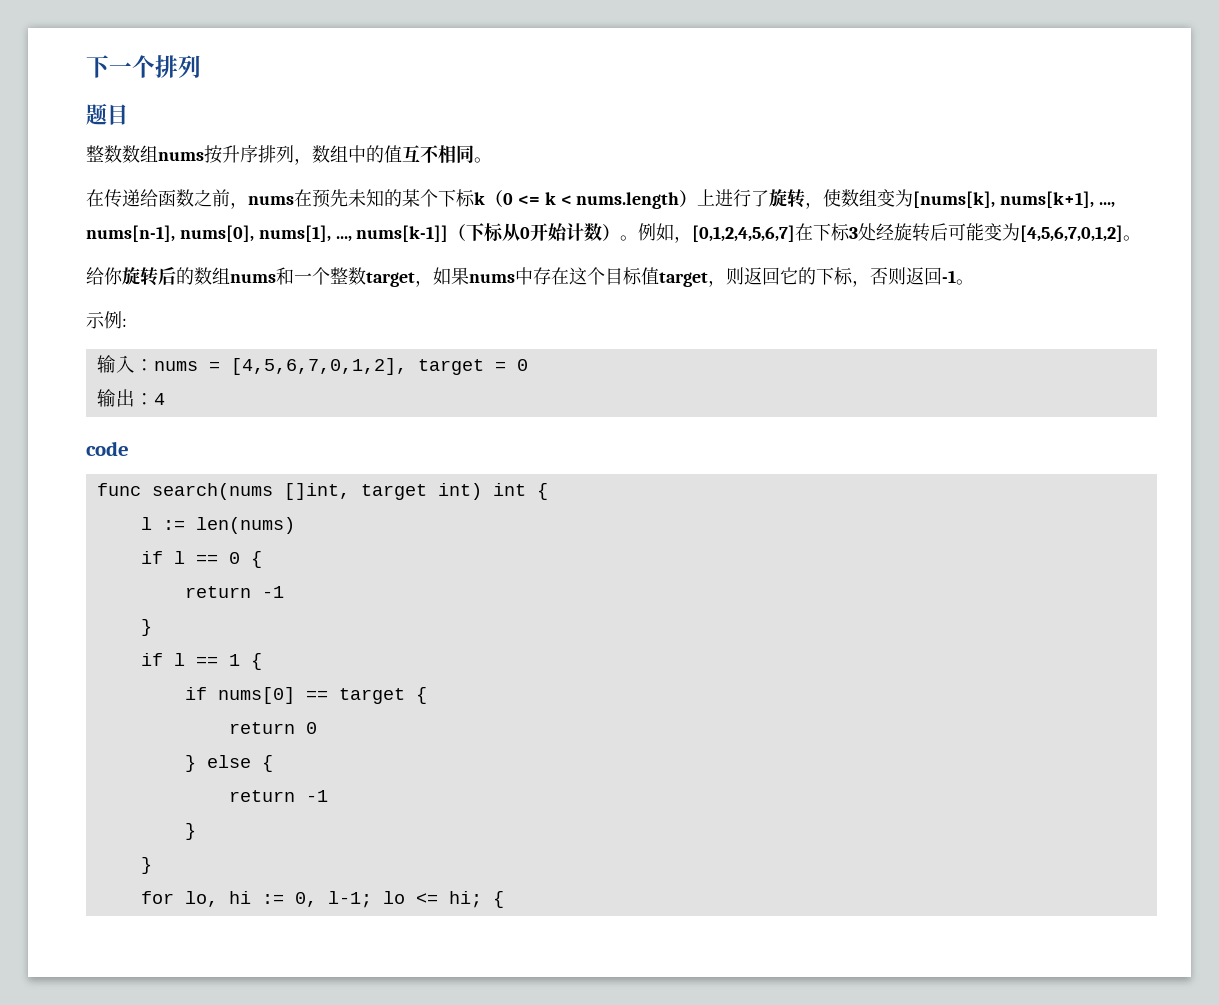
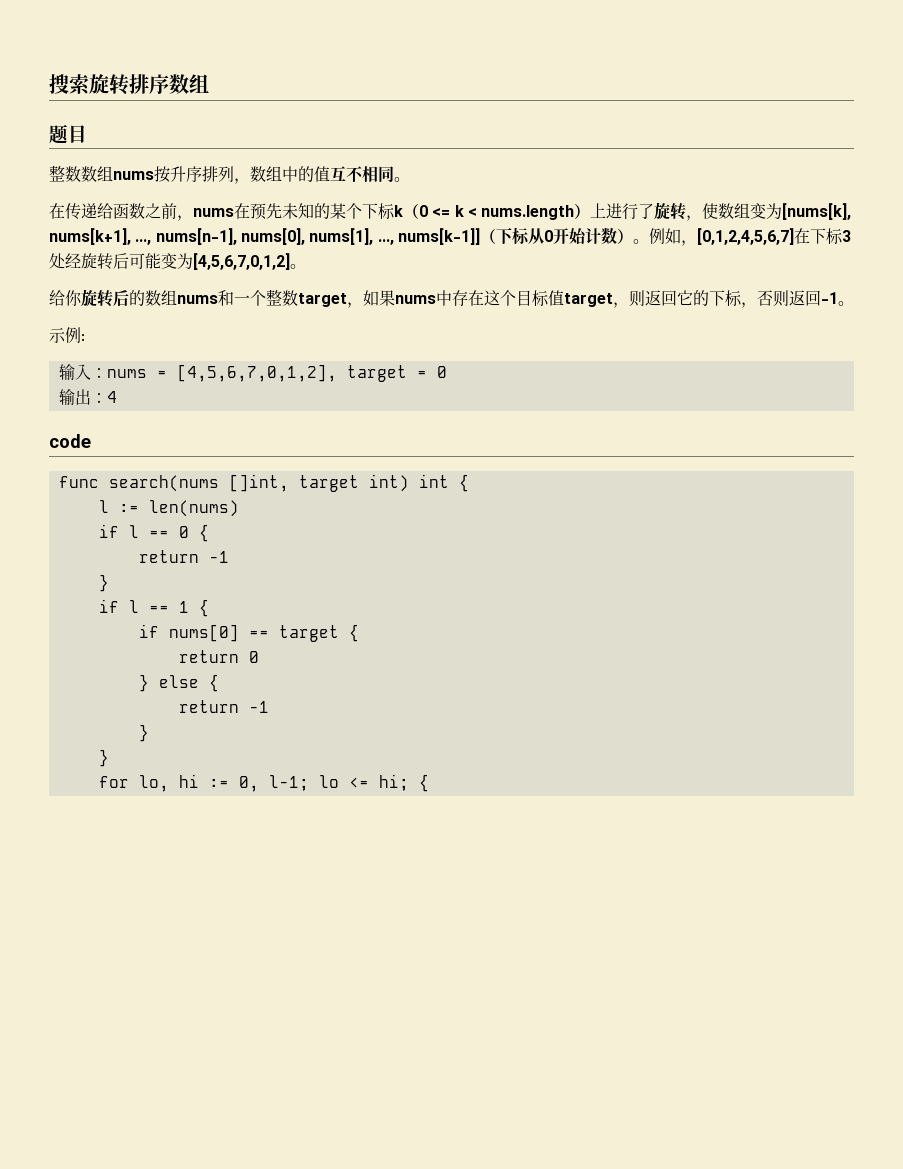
- 下一个排列
+ 搜索旋转排序数组

